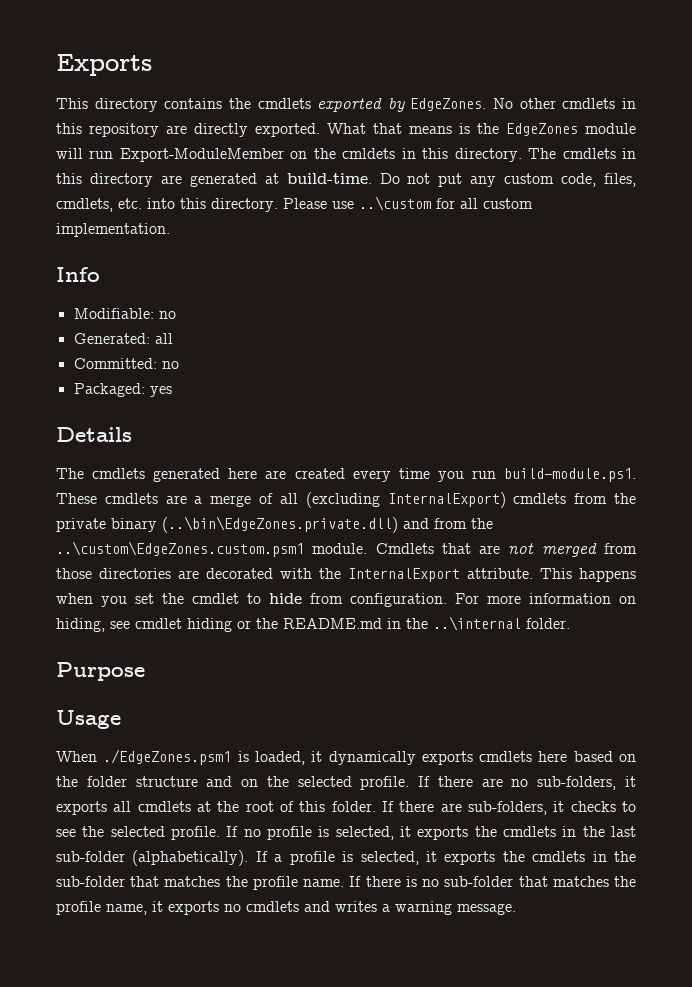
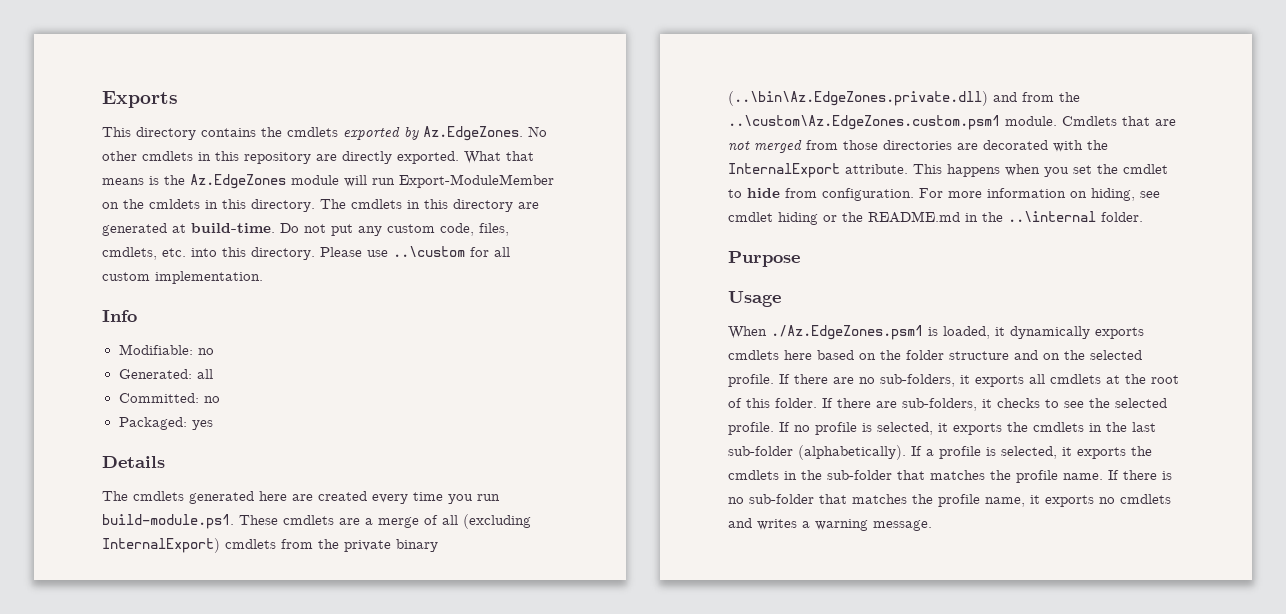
- This directory contains the cmdlets exported by EdgeZones. No other cmdlets in this repository are directly exported.
+ This directory contains the cmdlets exported by Az.EdgeZones. No other cmdlets in this repository are directly exported.
- What that means is the EdgeZones module will run Export-ModuleMember on the cmldets in this directory.
+ What that means is the Az.EdgeZones module will run Export-ModuleMember on the cmldets in this directory.
- The cmdlets generated here are created every time you run build-module.ps1. These cmdlets are a merge of all (excluding InternalExport) cmdlets from the private binary (..\bin\EdgeZones.private.dll) and from the ..\custom\EdgeZones.custom.psm1 module.
+ The cmdlets generated here are created every time you run build-module.ps1. These cmdlets are a merge of all (excluding InternalExport) cmdlets from the private binary (..\bin\Az.EdgeZones.private.dll) and from the ..\custom\Az.EdgeZones.custom.psm1 module.
- When ./EdgeZones.psm1 is loaded, it dynamically exports cmdlets here based on the folder structure and on the selected profile.
+ When ./Az.EdgeZones.psm1 is loaded, it dynamically exports cmdlets here based on the folder structure and on the selected profile.

